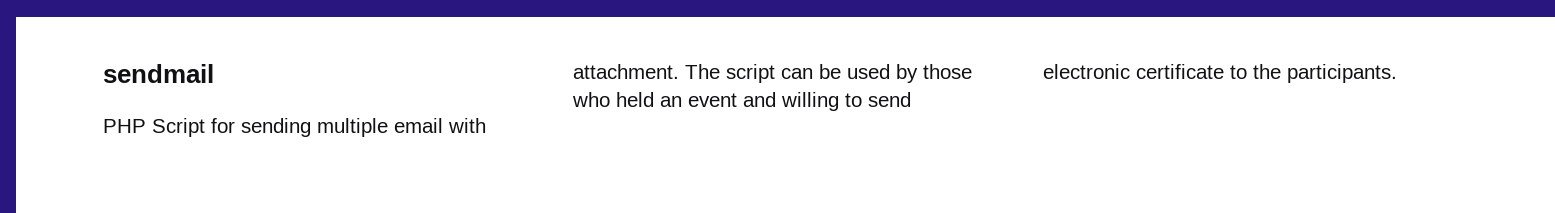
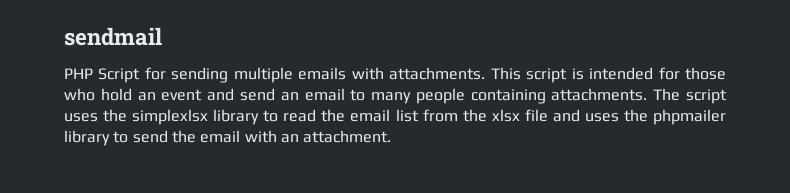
- PHP Script for sending multiple email with attachment. The script can be used by those who held an event and willing to send electronic certificate to the participants.
+ PHP Script for sending multiple emails with attachments. This script is intended for those who hold an event and send an email to many people containing attachments. The script uses the simplexlsx library to read the email list from the xlsx file and uses the phpmailer library to send the email with an attachment.

